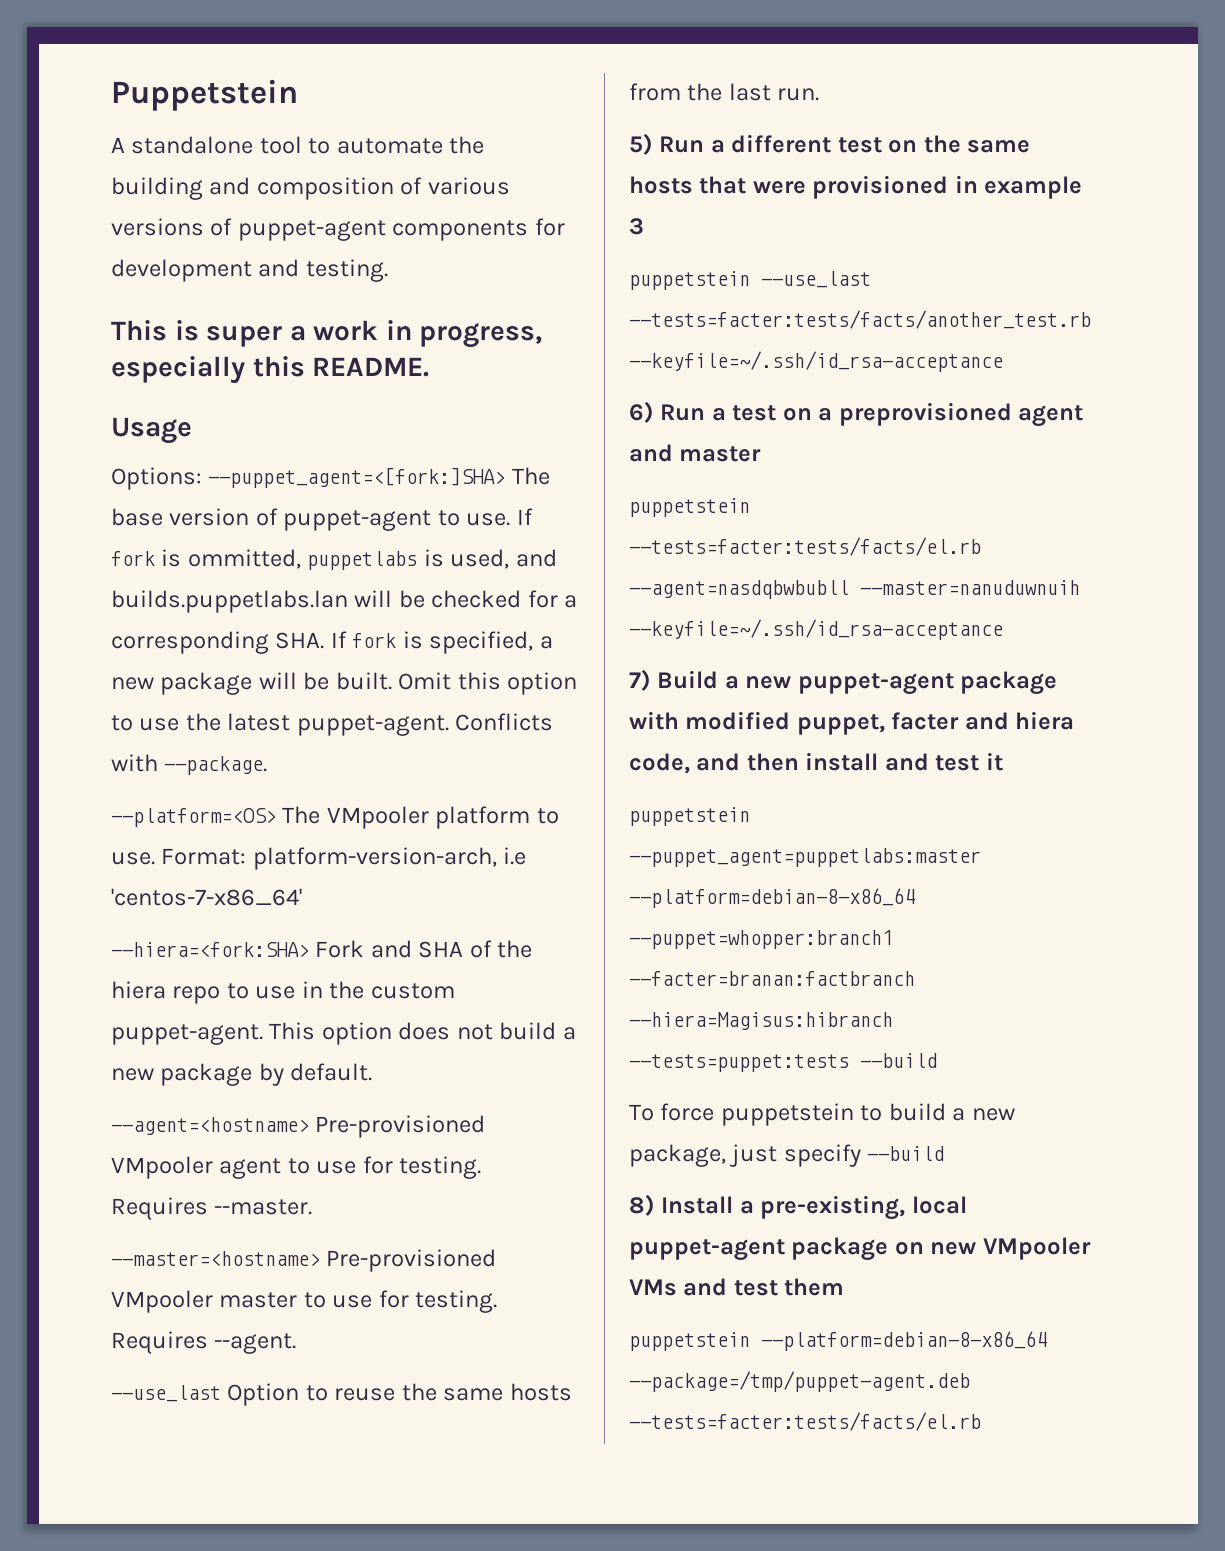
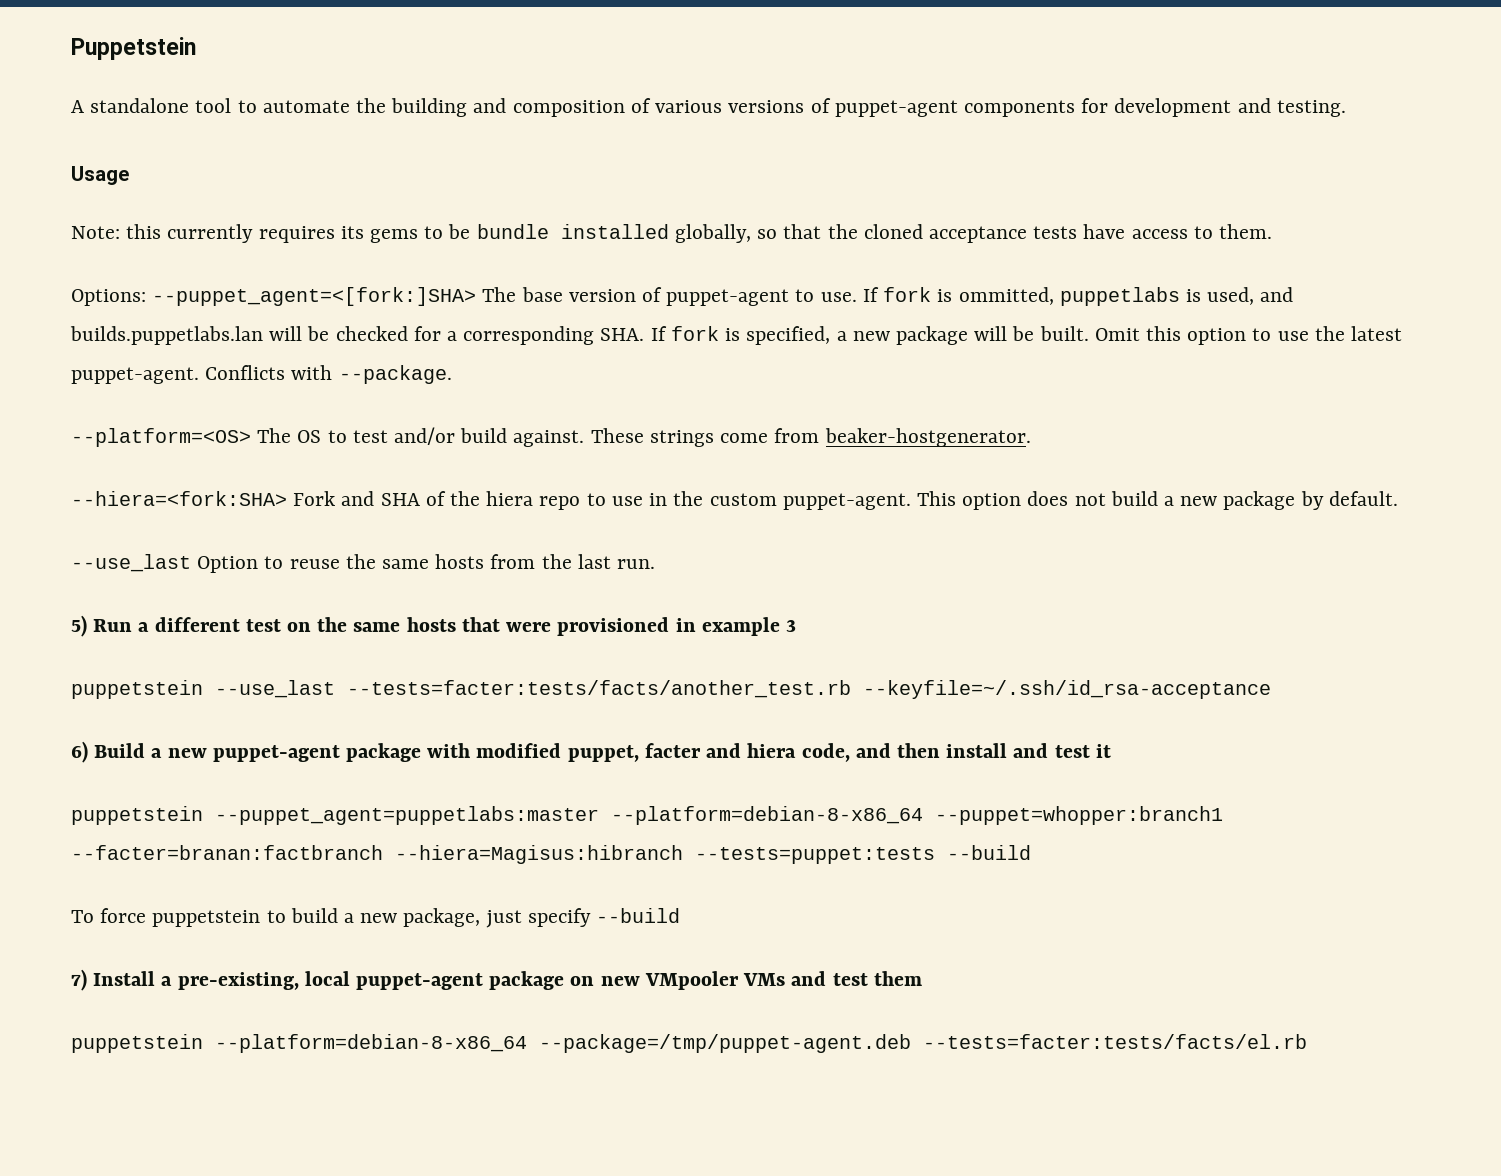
- This is super a work in progress, especially this README.
  Usage
+ Note: this currently requires its gems to be bundle installed globally, so that the cloned acceptance tests have access to them.
- --platform=<OS> The VMpooler platform to use. Format: platform-version-arch, i.e 'centos-7-x86_64'
+ --platform=<OS> The OS to test and/or build against. These strings come from beaker-hostgenerator.
- --agent=<hostname> Pre-provisioned VMpooler agent to use for testing. Requires --master.
- --master=<hostname> Pre-provisioned VMpooler master to use for testing. Requires --agent.
- 6) Run a test on a preprovisioned agent and master
- puppetstein --tests=facter:tests/facts/el.rb --agent=nasdqbwbubll --master=nanuduwnuih --keyfile=~/.ssh/id_rsa-acceptance
- 7) Build a new puppet-agent package with modified puppet, facter and hiera code, and then install and test it
+ 6) Build a new puppet-agent package with modified puppet, facter and hiera code, and then install and test it
- 8) Install a pre-existing, local puppet-agent package on new VMpooler VMs and test them
+ 7) Install a pre-existing, local puppet-agent package on new VMpooler VMs and test them

